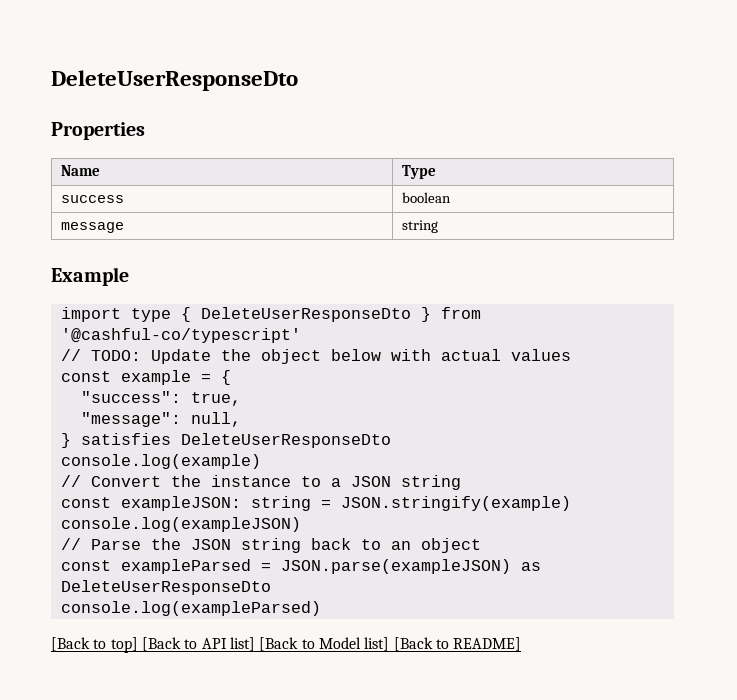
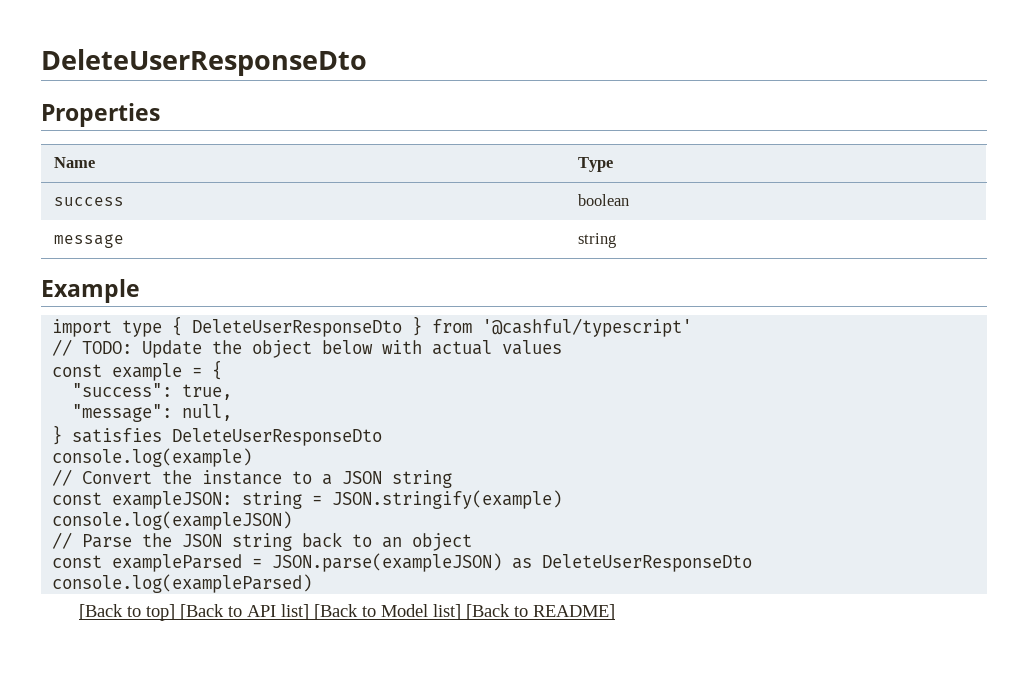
- import type { DeleteUserResponseDto } from '@cashful-co/typescript'
+ import type { DeleteUserResponseDto } from '@cashful/typescript'

